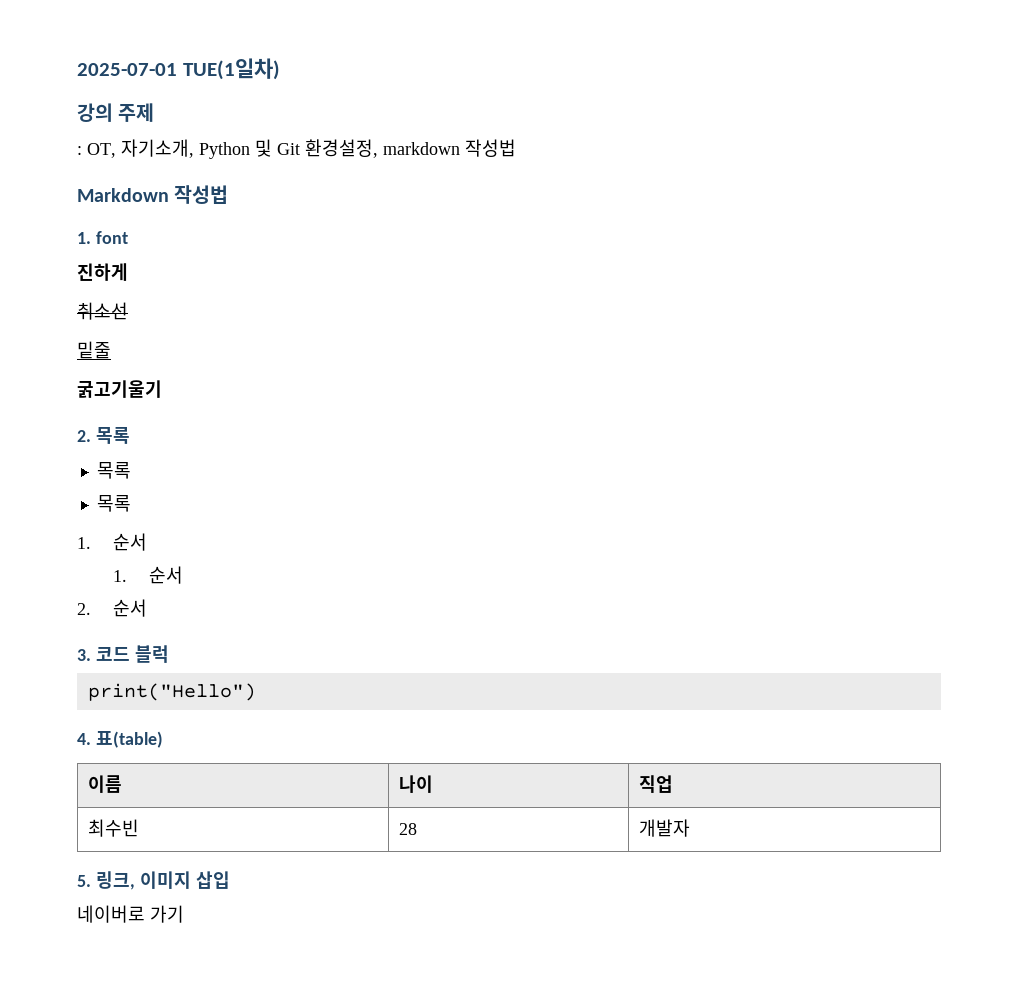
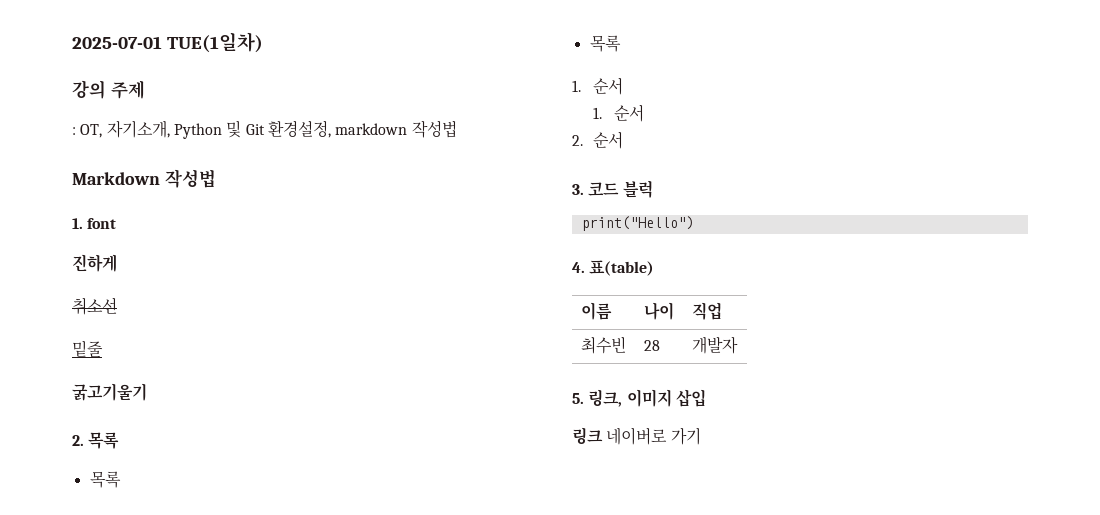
- 네이버로 가기
+ 링크 네이버로 가기

